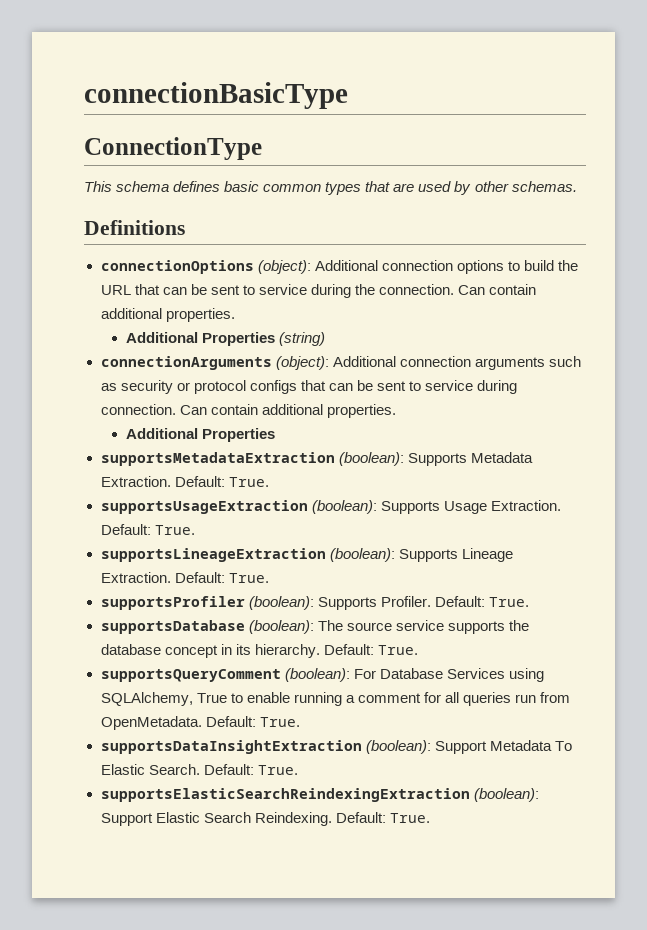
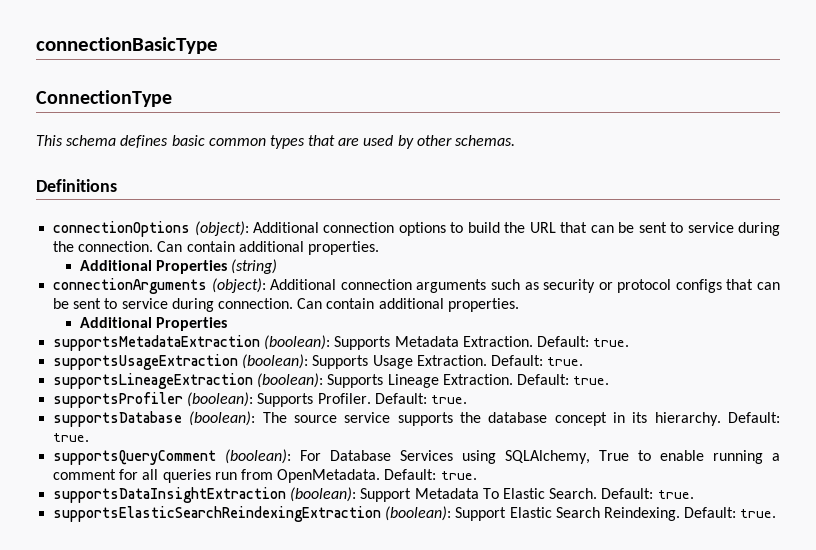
- supportsMetadataExtraction (boolean): Supports Metadata Extraction. Default: True.
+ supportsMetadataExtraction (boolean): Supports Metadata Extraction. Default: true.
- supportsUsageExtraction (boolean): Supports Usage Extraction. Default: True.
+ supportsUsageExtraction (boolean): Supports Usage Extraction. Default: true.
- supportsLineageExtraction (boolean): Supports Lineage Extraction. Default: True.
+ supportsLineageExtraction (boolean): Supports Lineage Extraction. Default: true.
- supportsProfiler (boolean): Supports Profiler. Default: True.
+ supportsProfiler (boolean): Supports Profiler. Default: true.
- supportsDatabase (boolean): The source service supports the database concept in its hierarchy. Default: True.
+ supportsDatabase (boolean): The source service supports the database concept in its hierarchy. Default: true.
- supportsQueryComment (boolean): For Database Services using SQLAlchemy, True to enable running a comment for all queries run from OpenMetadata. Default: True.
+ supportsQueryComment (boolean): For Database Services using SQLAlchemy, True to enable running a comment for all queries run from OpenMetadata. Default: true.
- supportsDataInsightExtraction (boolean): Support Metadata To Elastic Search. Default: True.
+ supportsDataInsightExtraction (boolean): Support Metadata To Elastic Search. Default: true.
- supportsElasticSearchReindexingExtraction (boolean): Support Elastic Search Reindexing. Default: True.
+ supportsElasticSearchReindexingExtraction (boolean): Support Elastic Search Reindexing. Default: true.

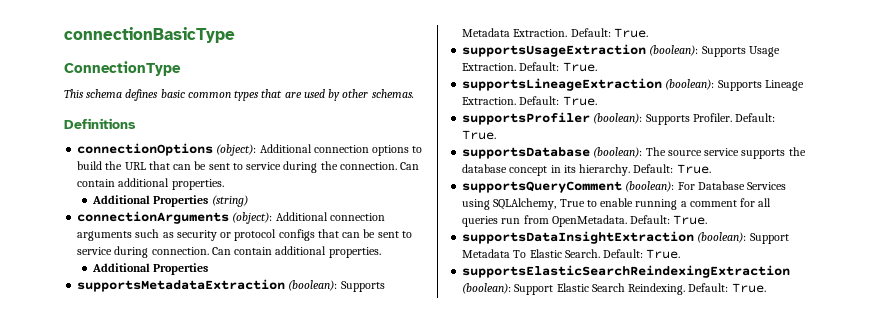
- supportsMetadataExtraction (boolean): Supports Metadata Extraction. Default: true.
+ supportsMetadataExtraction (boolean): Supports Metadata Extraction. Default: True.
- supportsUsageExtraction (boolean): Supports Usage Extraction. Default: true.
+ supportsUsageExtraction (boolean): Supports Usage Extraction. Default: True.
- supportsLineageExtraction (boolean): Supports Lineage Extraction. Default: true.
+ supportsLineageExtraction (boolean): Supports Lineage Extraction. Default: True.
- supportsProfiler (boolean): Supports Profiler. Default: true.
+ supportsProfiler (boolean): Supports Profiler. Default: True.
- supportsDatabase (boolean): The source service supports the database concept in its hierarchy. Default: true.
+ supportsDatabase (boolean): The source service supports the database concept in its hierarchy. Default: True.
- supportsQueryComment (boolean): For Database Services using SQLAlchemy, True to enable running a comment for all queries run from OpenMetadata. Default: true.
+ supportsQueryComment (boolean): For Database Services using SQLAlchemy, True to enable running a comment for all queries run from OpenMetadata. Default: True.
- supportsDataInsightExtraction (boolean): Support Metadata To Elastic Search. Default: true.
+ supportsDataInsightExtraction (boolean): Support Metadata To Elastic Search. Default: True.
- supportsElasticSearchReindexingExtraction (boolean): Support Elastic Search Reindexing. Default: true.
+ supportsElasticSearchReindexingExtraction (boolean): Support Elastic Search Reindexing. Default: True.

